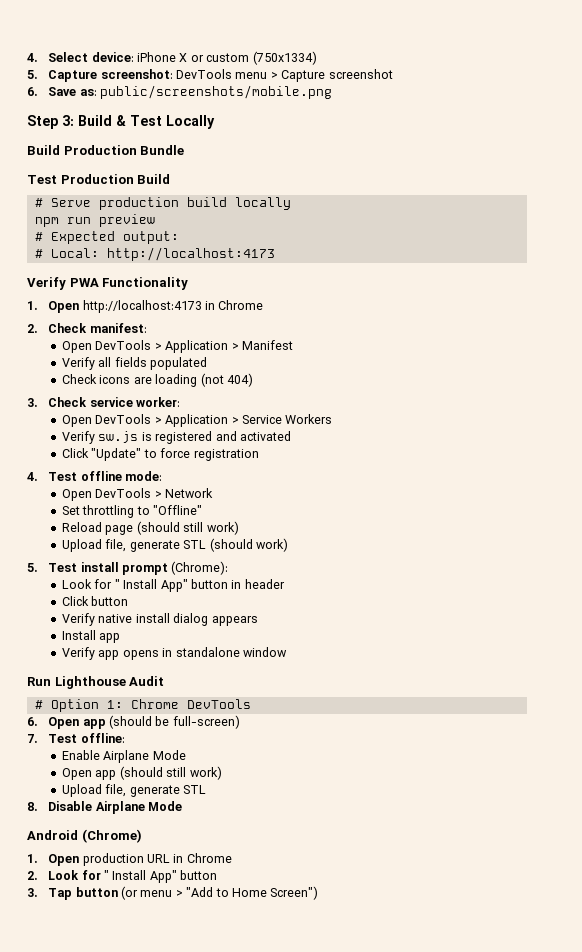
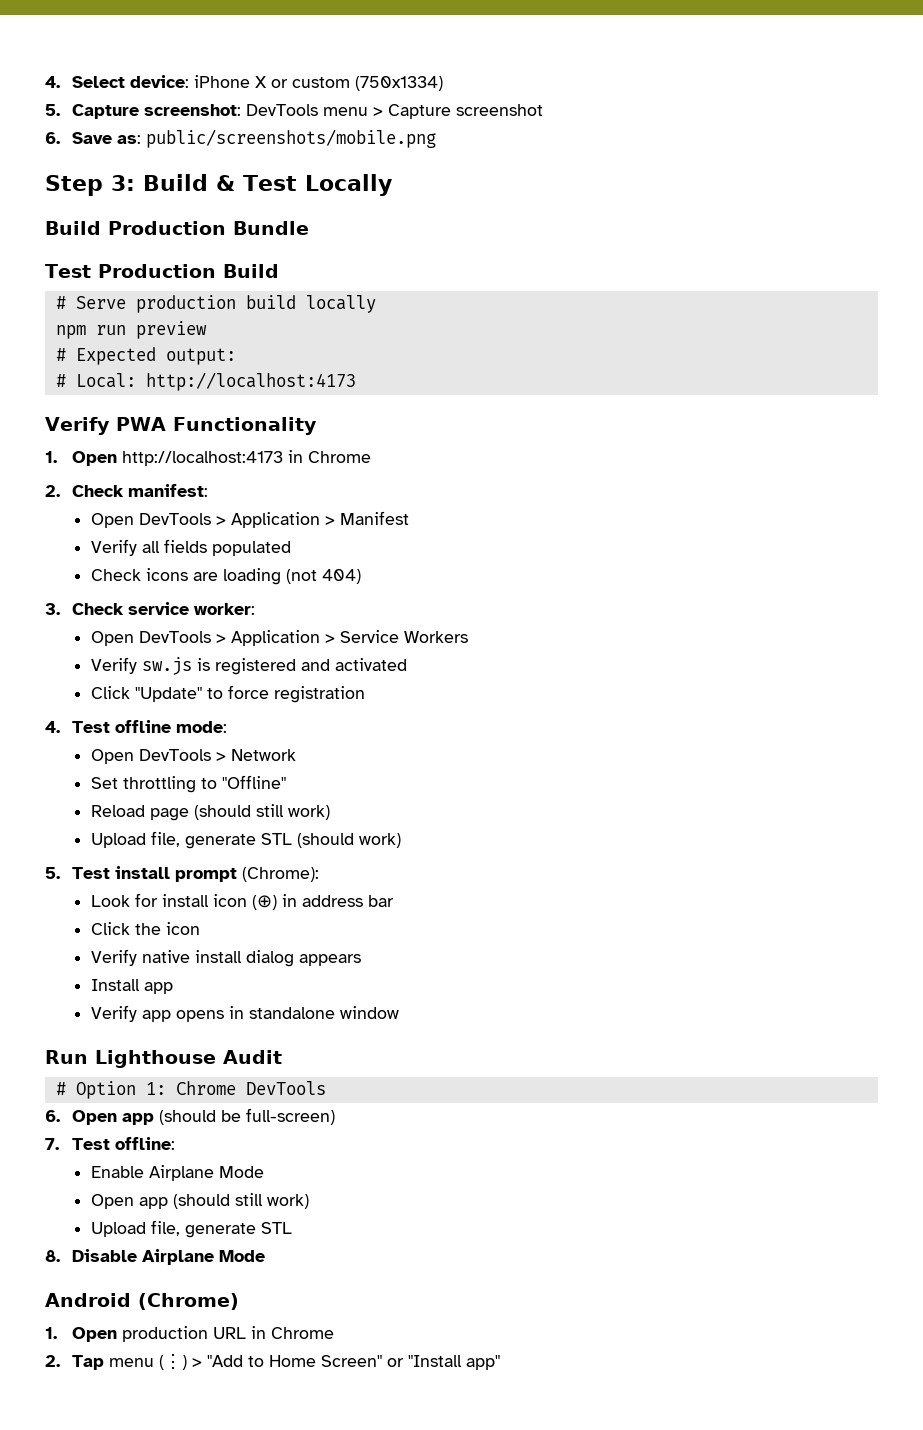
- Look for " Install App" button in header
- Click button
+ Look for install icon (⊕) in address bar
+ Click the icon
- 2. Look for " Install App" button
- 3. Tap button (or menu > "Add to Home Screen")
+ 2. Tap menu (⋮) > "Add to Home Screen" or "Install app"

